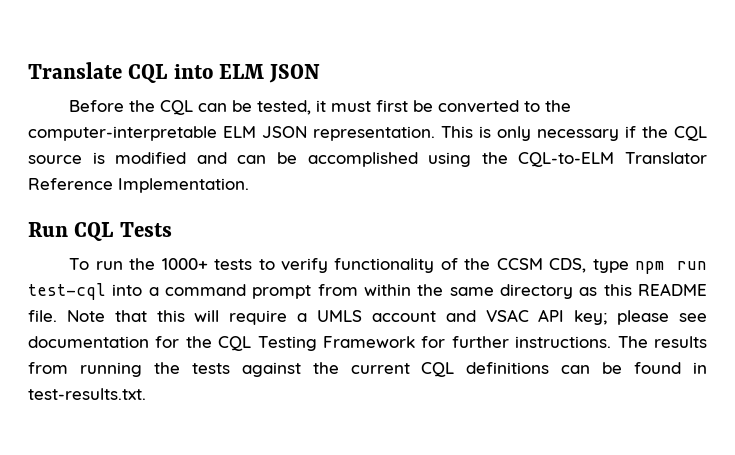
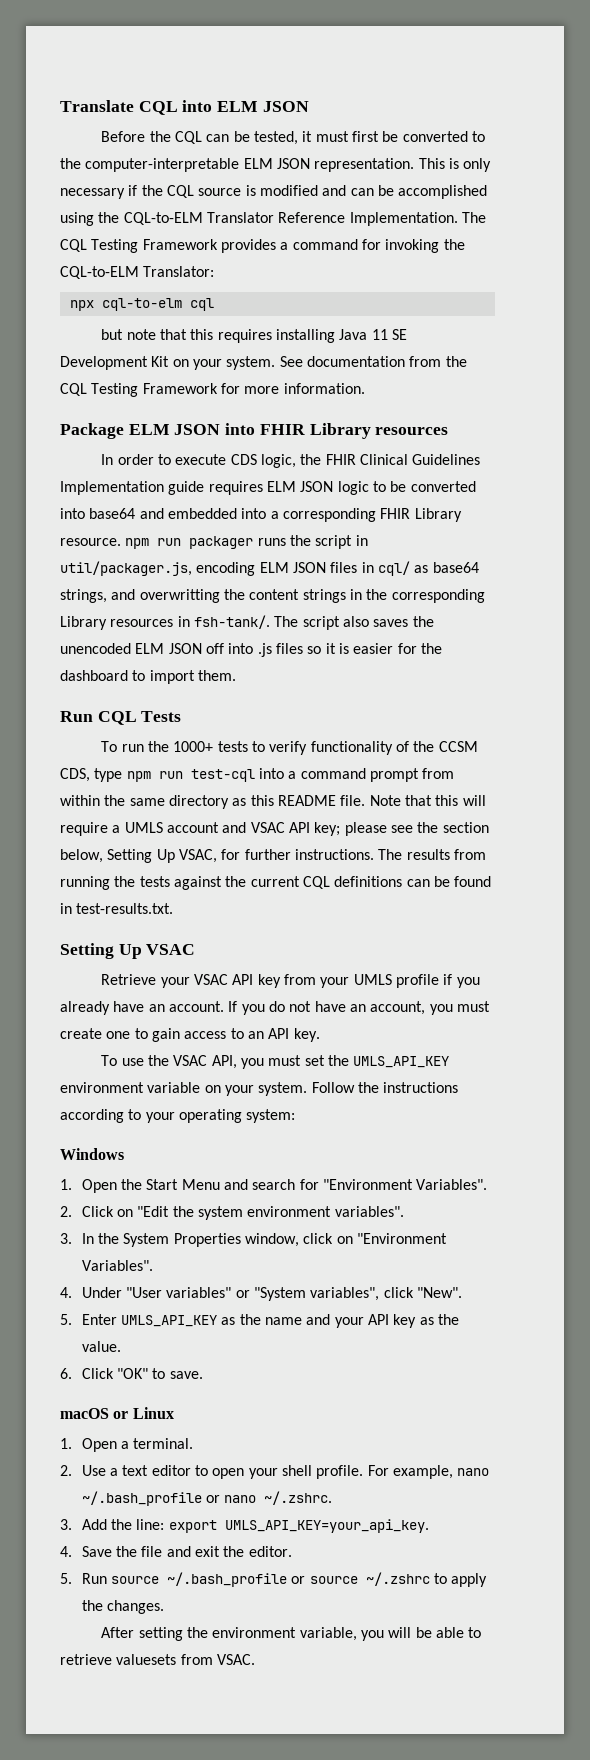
+ The CQL Testing Framework provides a command for invoking the CQL-to-ELM Translator:
+ npx cql-to-elm cql
+ but note that this requires installing Java 11 SE Development Kit on your system. See documentation from the CQL Testing Framework for more information.
+ Package ELM JSON into FHIR Library resources
+ In order to execute CDS logic, the FHIR Clinical Guidelines Implementation guide requires ELM JSON logic to be converted into base64 and embedded into a corresponding FHIR Library resource. npm run packager runs the script in util/packager.js, encoding ELM JSON files in cql/ as base64 strings, and overwritting the content strings in the corresponding Library resources in fsh-tank/. The script also saves the unencoded ELM JSON off into .js files so it is easier for the dashboard to import them.
- Note that this will require a UMLS account and VSAC API key; please see documentation for the CQL Testing Framework for further instructions.
+ Note that this will require a UMLS account and VSAC API key; please see the section below, Setting Up VSAC, for further instructions.
+ Setting Up VSAC
+ Retrieve your VSAC API key from your UMLS profile if you already have an account. If you do not have an account, you must create one to gain access to an API key.
+ To use the VSAC API, you must set the UMLS_API_KEY environment variable on your system. Follow the instructions according to your operating system:
+ Windows
+ 1. Open the Start Menu and search for "Environment Variables".
+ 2. Click on "Edit the system environment variables".
+ 3. In the System Properties window, click on "Environment Variables".
+ 4. Under "User variables" or "System variables", click "New".
+ 5. Enter UMLS_API_KEY as the name and your API key as the value.
+ 6. Click "OK" to save.
+ macOS or Linux
+ 1. Open a terminal.
+ 2. Use a text editor to open your shell profile. For example, nano ~/.bash_profile or nano ~/.zshrc.
+ 3. Add the line: export UMLS_API_KEY=your_api_key.
+ 4. Save the file and exit the editor.
+ 5. Run source ~/.bash_profile or source ~/.zshrc to apply the changes.
+ After setting the environment variable, you will be able to retrieve valuesets from VSAC.

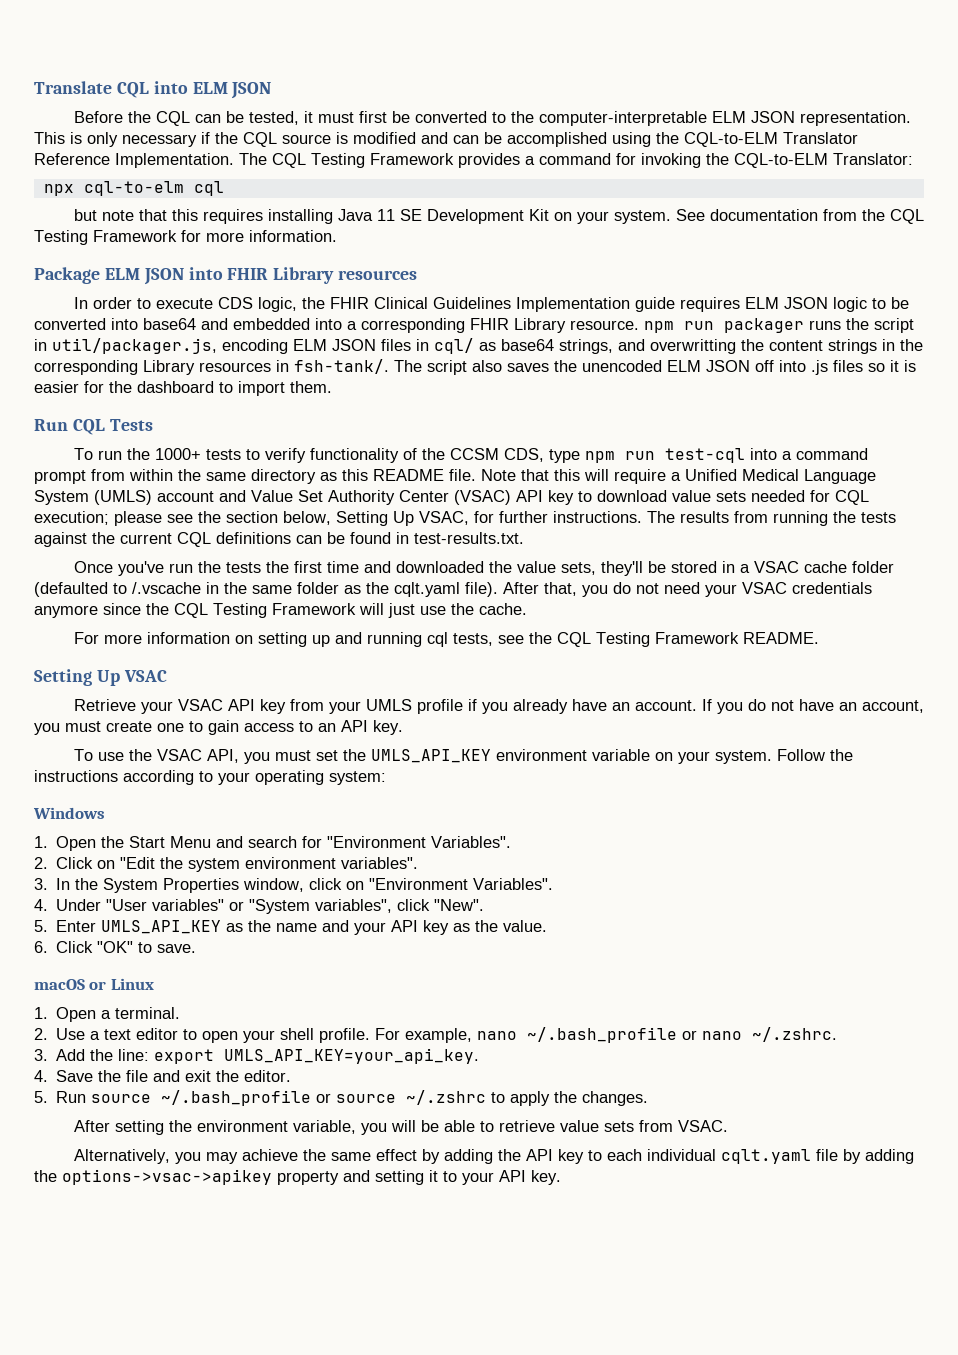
- Note that this will require a UMLS account and VSAC API key; please see the section below, Setting Up VSAC, for further instructions.
+ Note that this will require a Unified Medical Language System (UMLS) account and Value Set Authority Center (VSAC) API key to download value sets needed for CQL execution; please see the section below, Setting Up VSAC, for further instructions.
+ Once you've run the tests the first time and downloaded the value sets, they'll be stored in a VSAC cache folder (defaulted to /.vscache in the same folder as the cqlt.yaml file). After that, you do not need your VSAC credentials anymore since the CQL Testing Framework will just use the cache.
+ For more information on setting up and running cql tests, see the CQL Testing Framework README.
- After setting the environment variable, you will be able to retrieve valuesets from VSAC.
+ After setting the environment variable, you will be able to retrieve value sets from VSAC.
+ Alternatively, you may achieve the same effect by adding the API key to each individual cqlt.yaml file by adding the options->vsac->apikey property and setting it to your API key.

